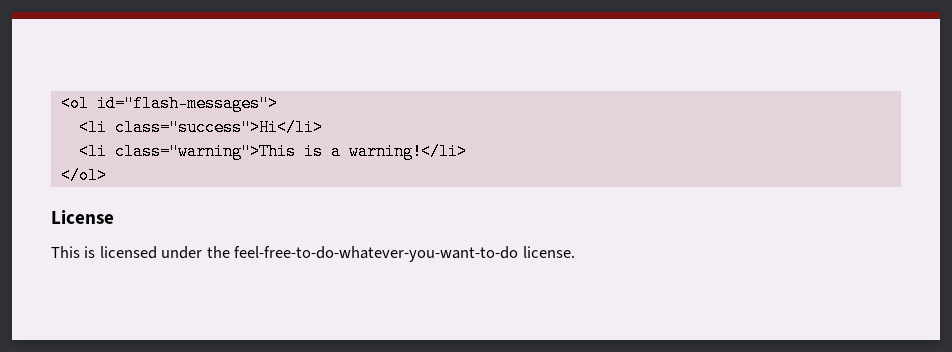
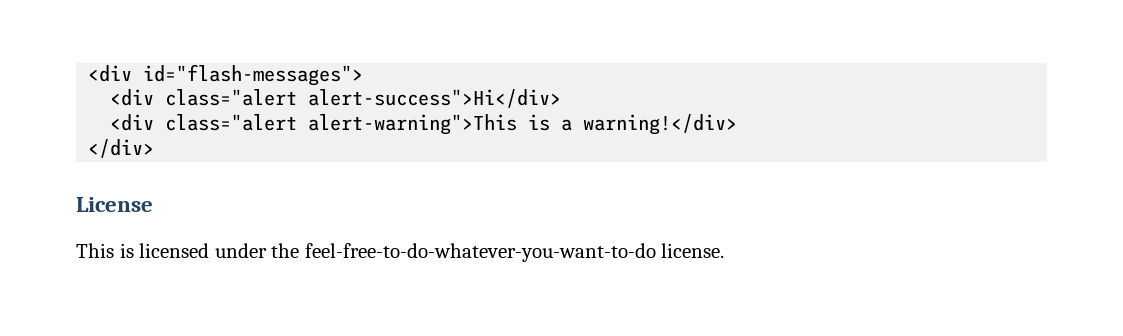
- <ol id="flash-messages">
+ <div id="flash-messages">
- <li class="success">Hi</li>
- <li class="warning">This is a warning!</li>
- </ol>
+ <div class="alert alert-success">Hi</div>
+ <div class="alert alert-warning">This is a warning!</div>
+ </div>

